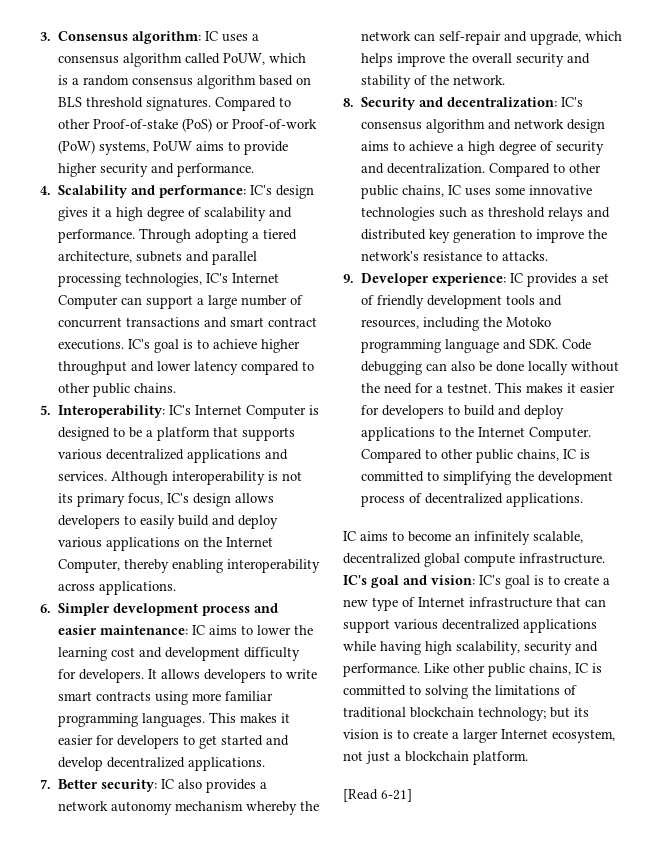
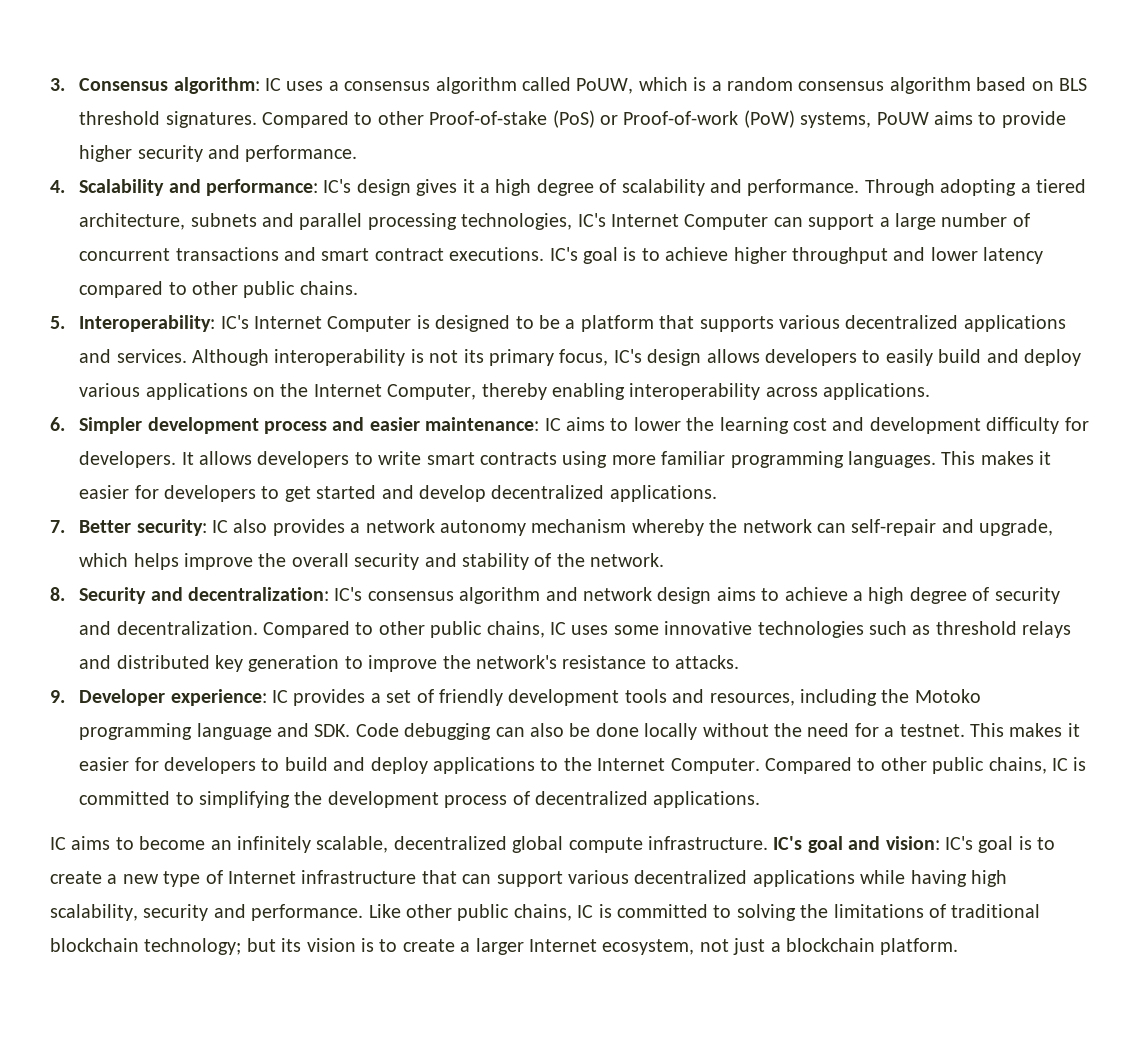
- [Read 6-21]

